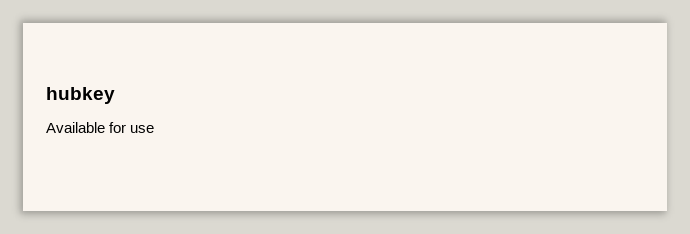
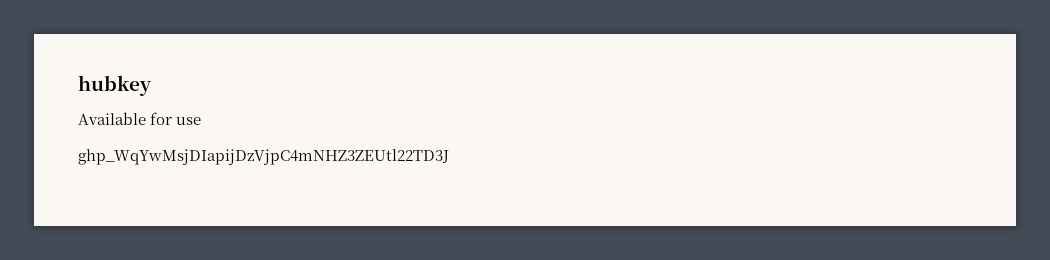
+ 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

